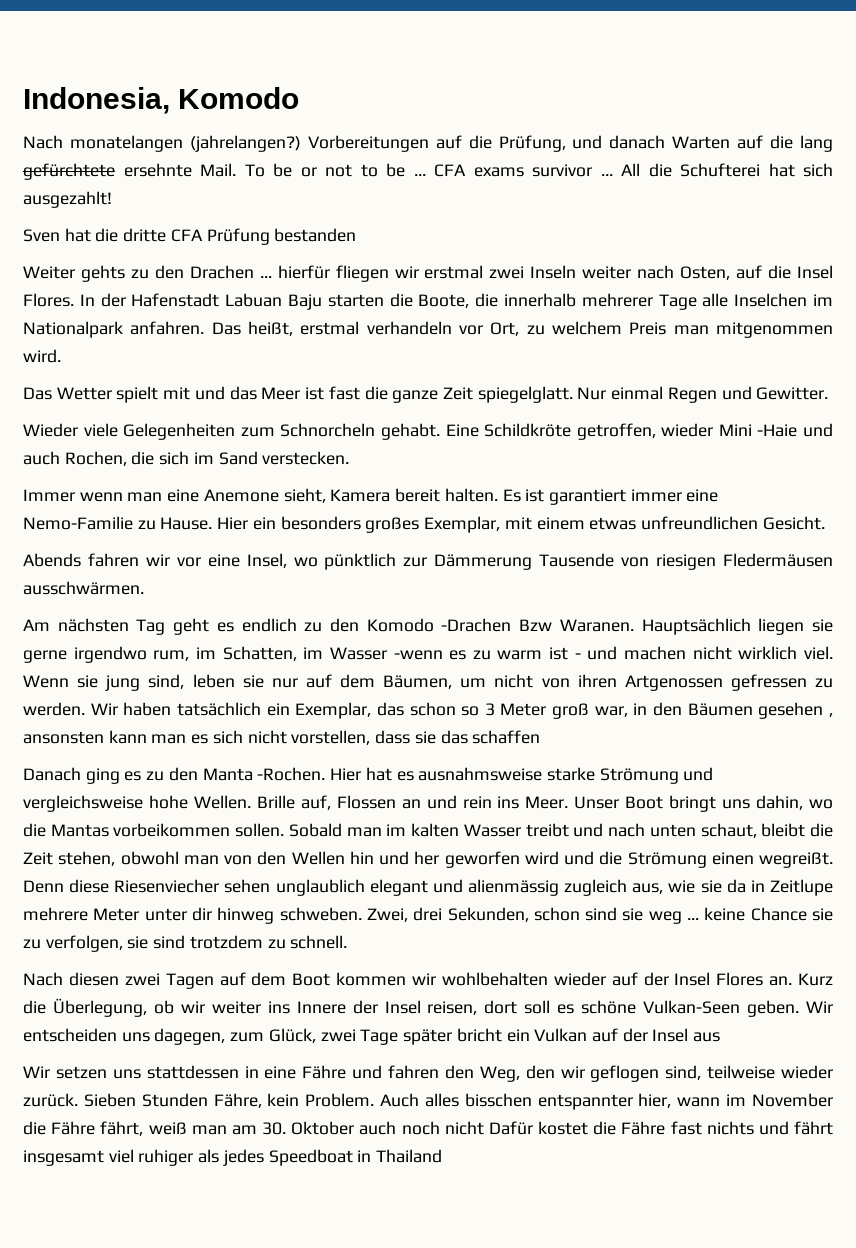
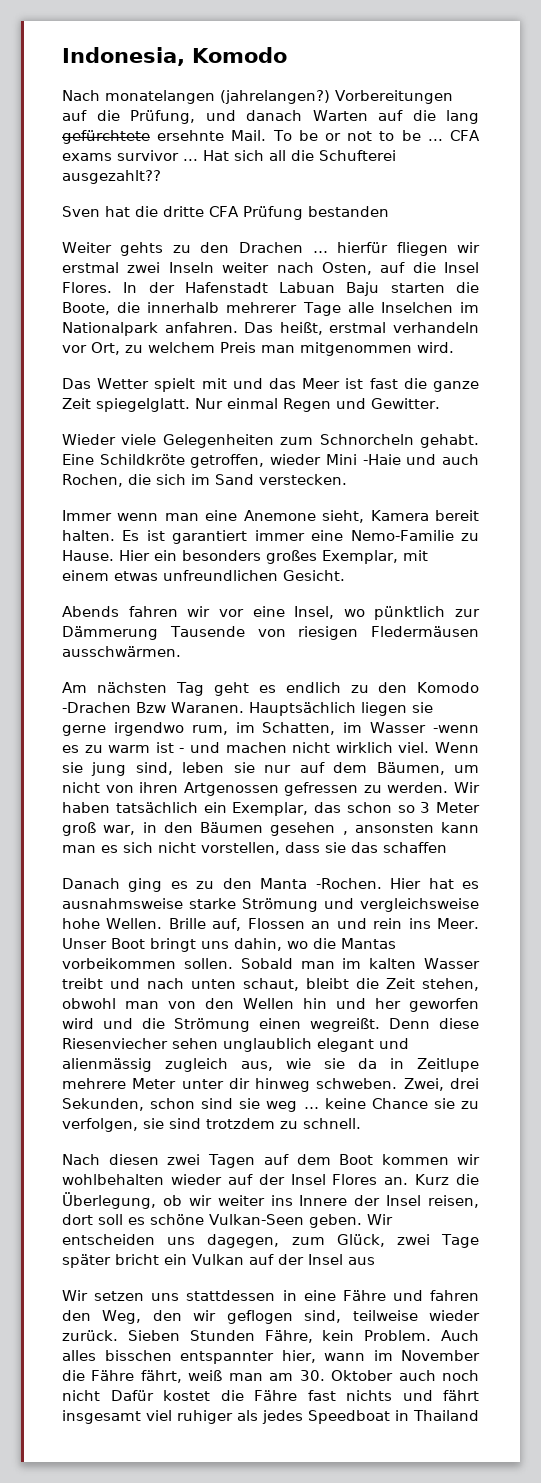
- All die Schufterei hat sich ausgezahlt!
+ Hat sich all die Schufterei ausgezahlt??

